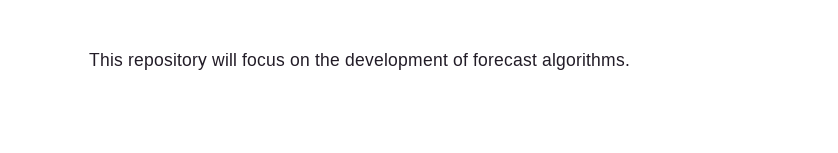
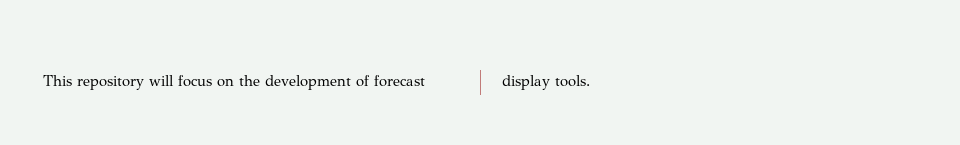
- This repository will focus on the development of forecast algorithms.
+ This repository will focus on the development of forecast display tools.

